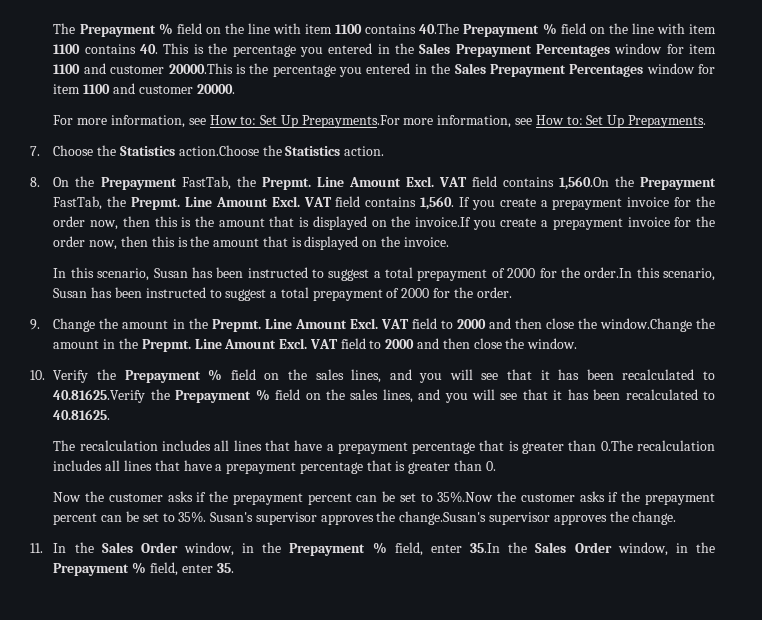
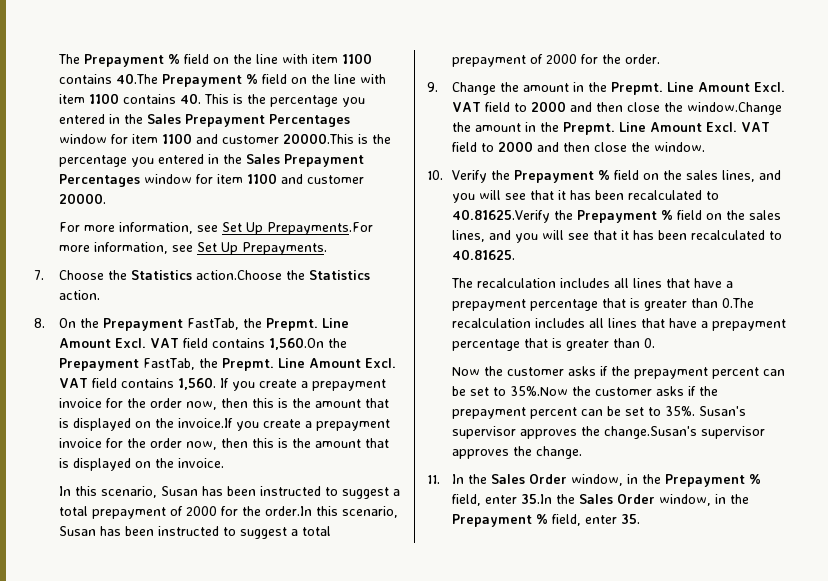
- For more information, see How to: Set Up Prepayments.For more information, see How to: Set Up Prepayments.
+ For more information, see Set Up Prepayments.For more information, see Set Up Prepayments.

